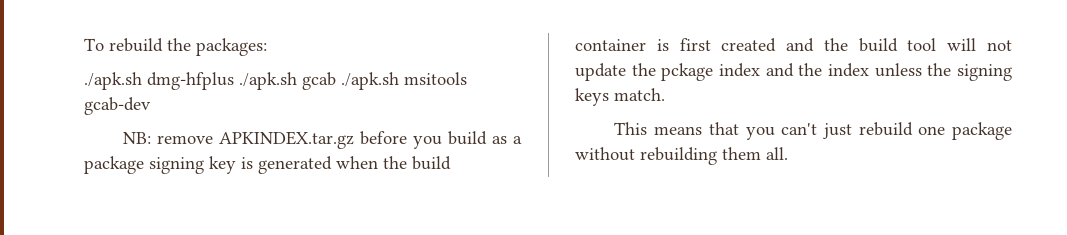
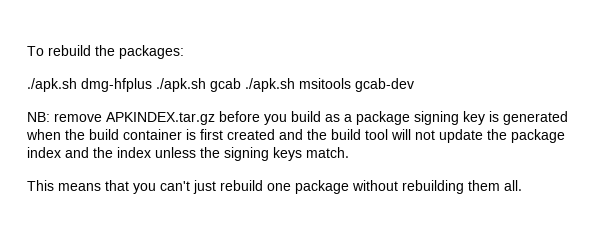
- NB: remove APKINDEX.tar.gz before you build as a package signing key is generated when the build container is first created and the build tool will not update the pckage index and the index unless the signing keys match.
+ NB: remove APKINDEX.tar.gz before you build as a package signing key is generated when the build container is first created and the build tool will not update the package index and the index unless the signing keys match.

